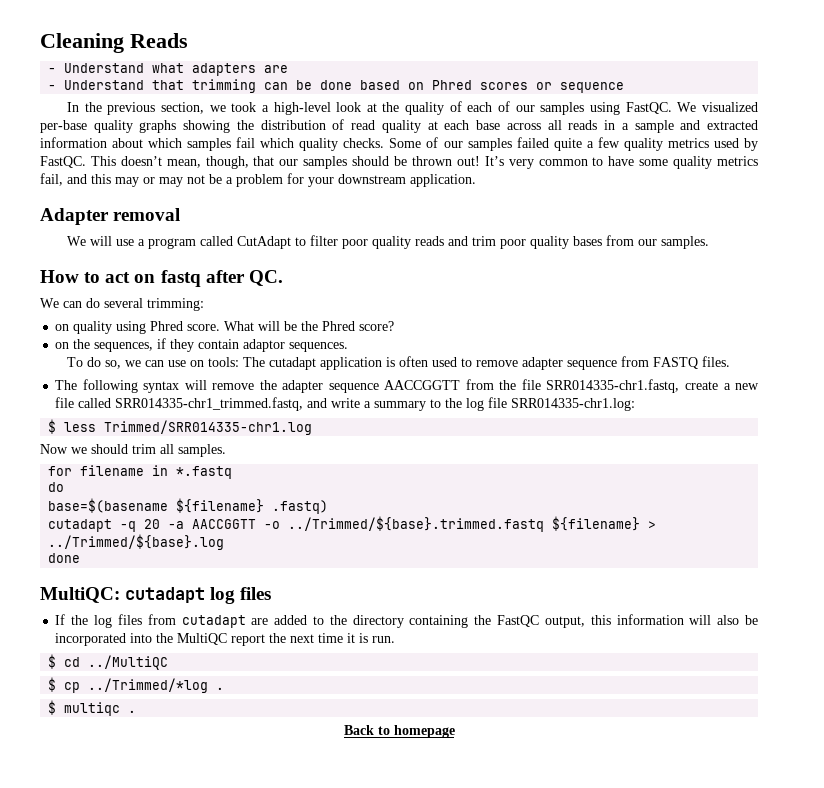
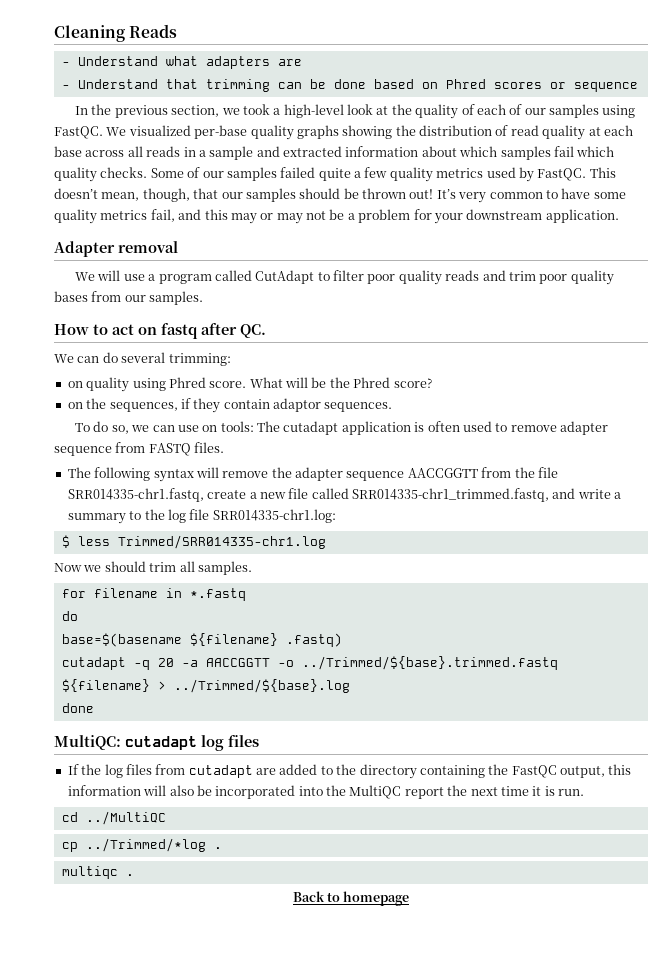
- $ cd ../MultiQC
+ cd ../MultiQC
- $ cp ../Trimmed/*log .
+ cp ../Trimmed/*log .
- $ multiqc .
+ multiqc .

